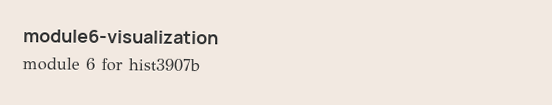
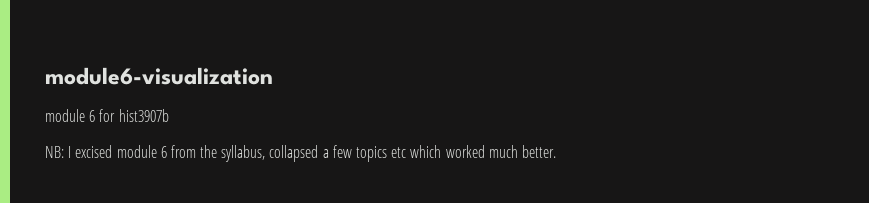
+ NB: I excised module 6 from the syllabus, collapsed a few topics etc which worked much better.

